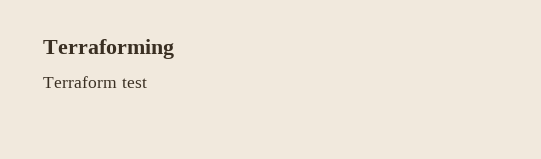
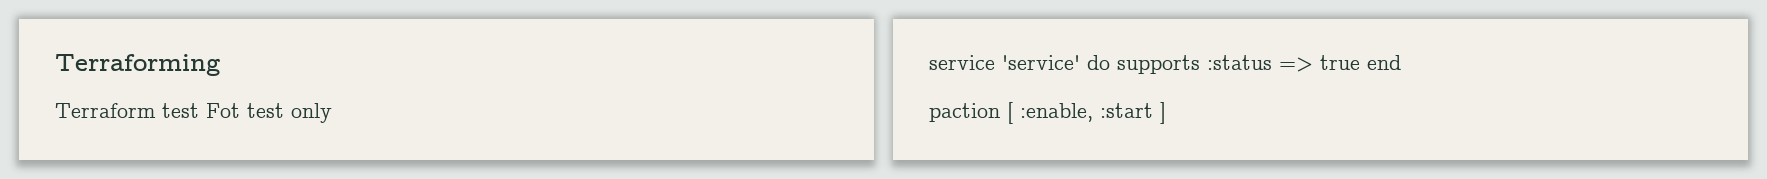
- Terraform test
+ Terraform test Fot test only
+ service 'service' do supports :status => true end
+ paction [ :enable, :start ]

